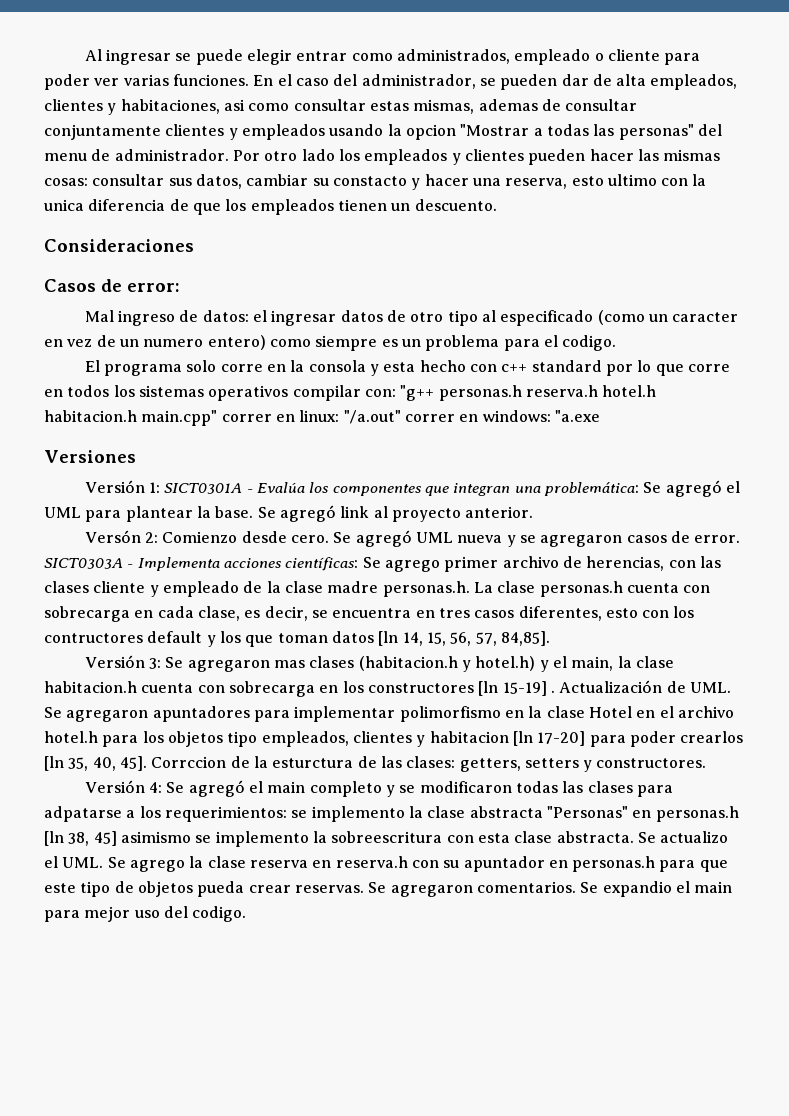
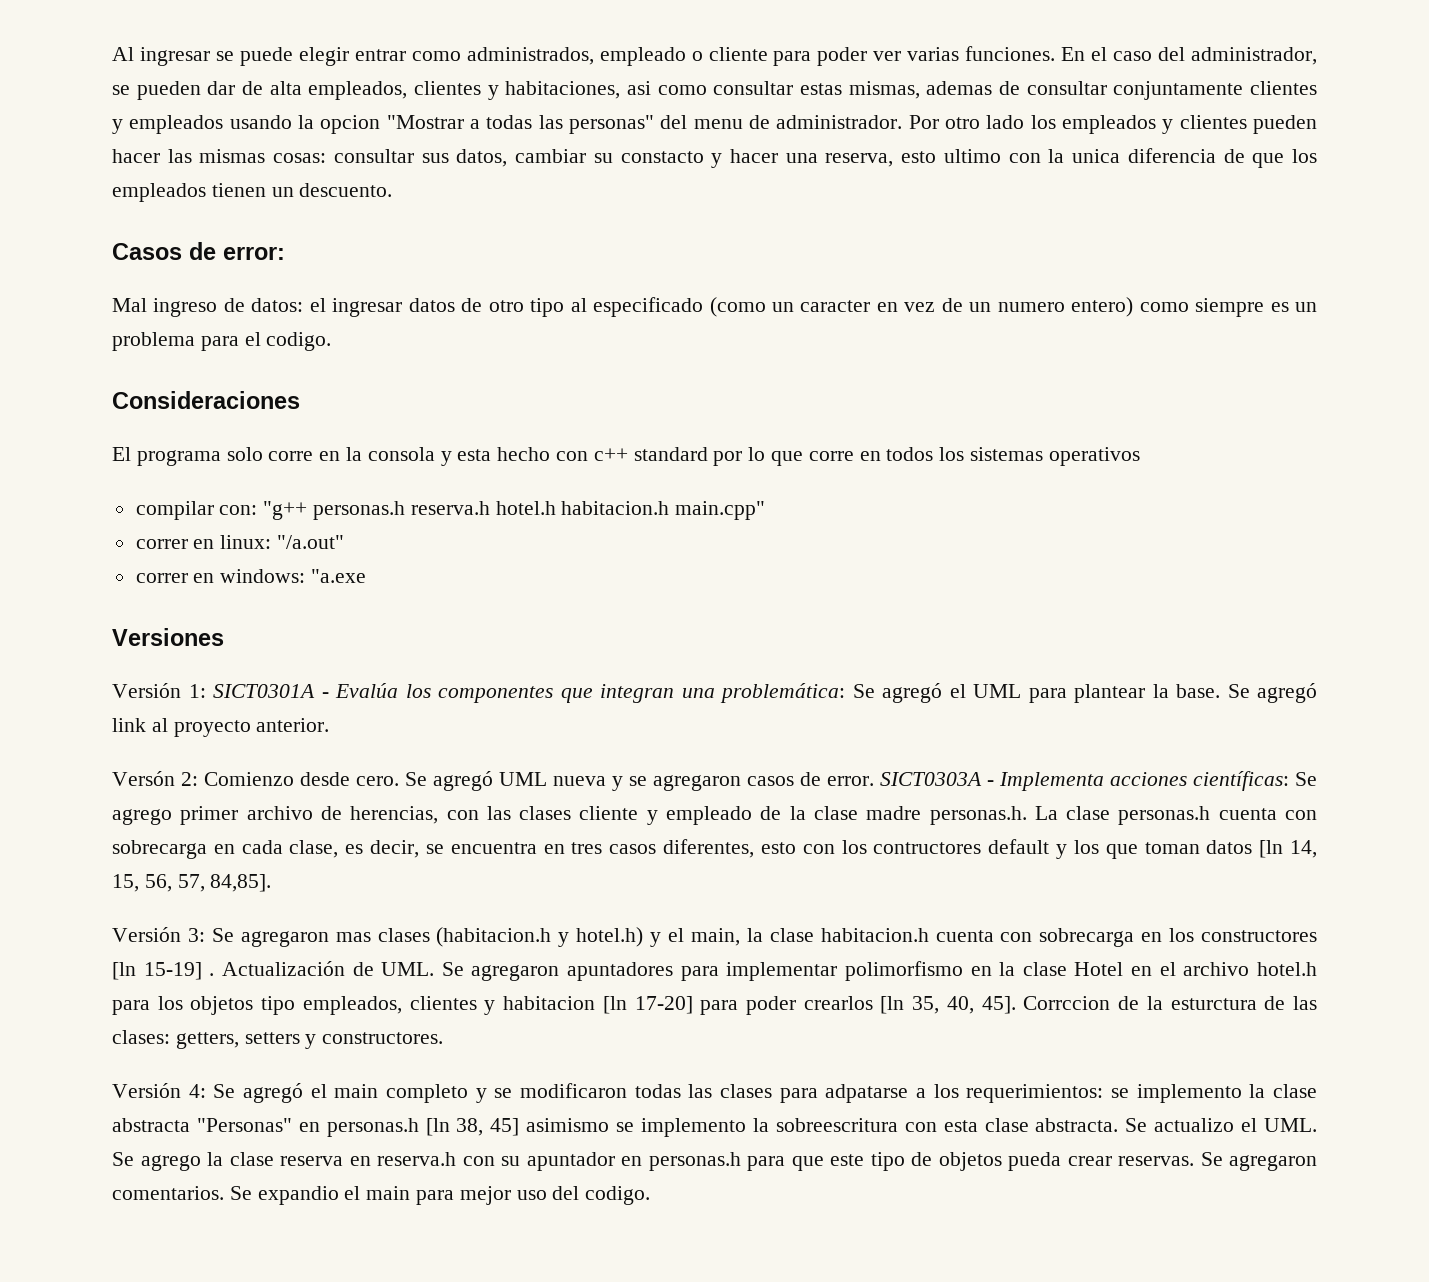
- Consideraciones
+ Consideraciones
- El programa solo corre en la consola y esta hecho con c++ standard por lo que corre en todos los sistemas operativos compilar con: "g++ personas.h reserva.h hotel.h habitacion.h main.cpp" correr en linux: "/a.out" correr en windows: "a.exe
+ El programa solo corre en la consola y esta hecho con c++ standard por lo que corre en todos los sistemas operativos
+ compilar con: "g++ personas.h reserva.h hotel.h habitacion.h main.cpp"
+ correr en linux: "/a.out"
+ correr en windows: "a.exe

